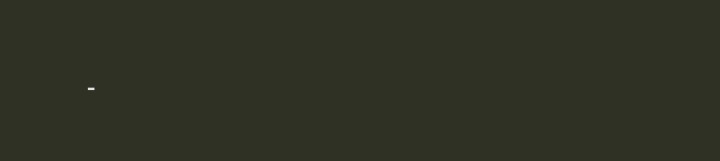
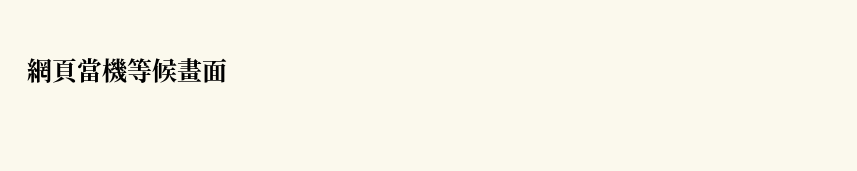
- -
+ 網頁當機等候畫面

